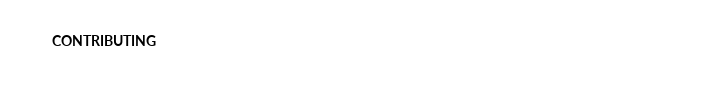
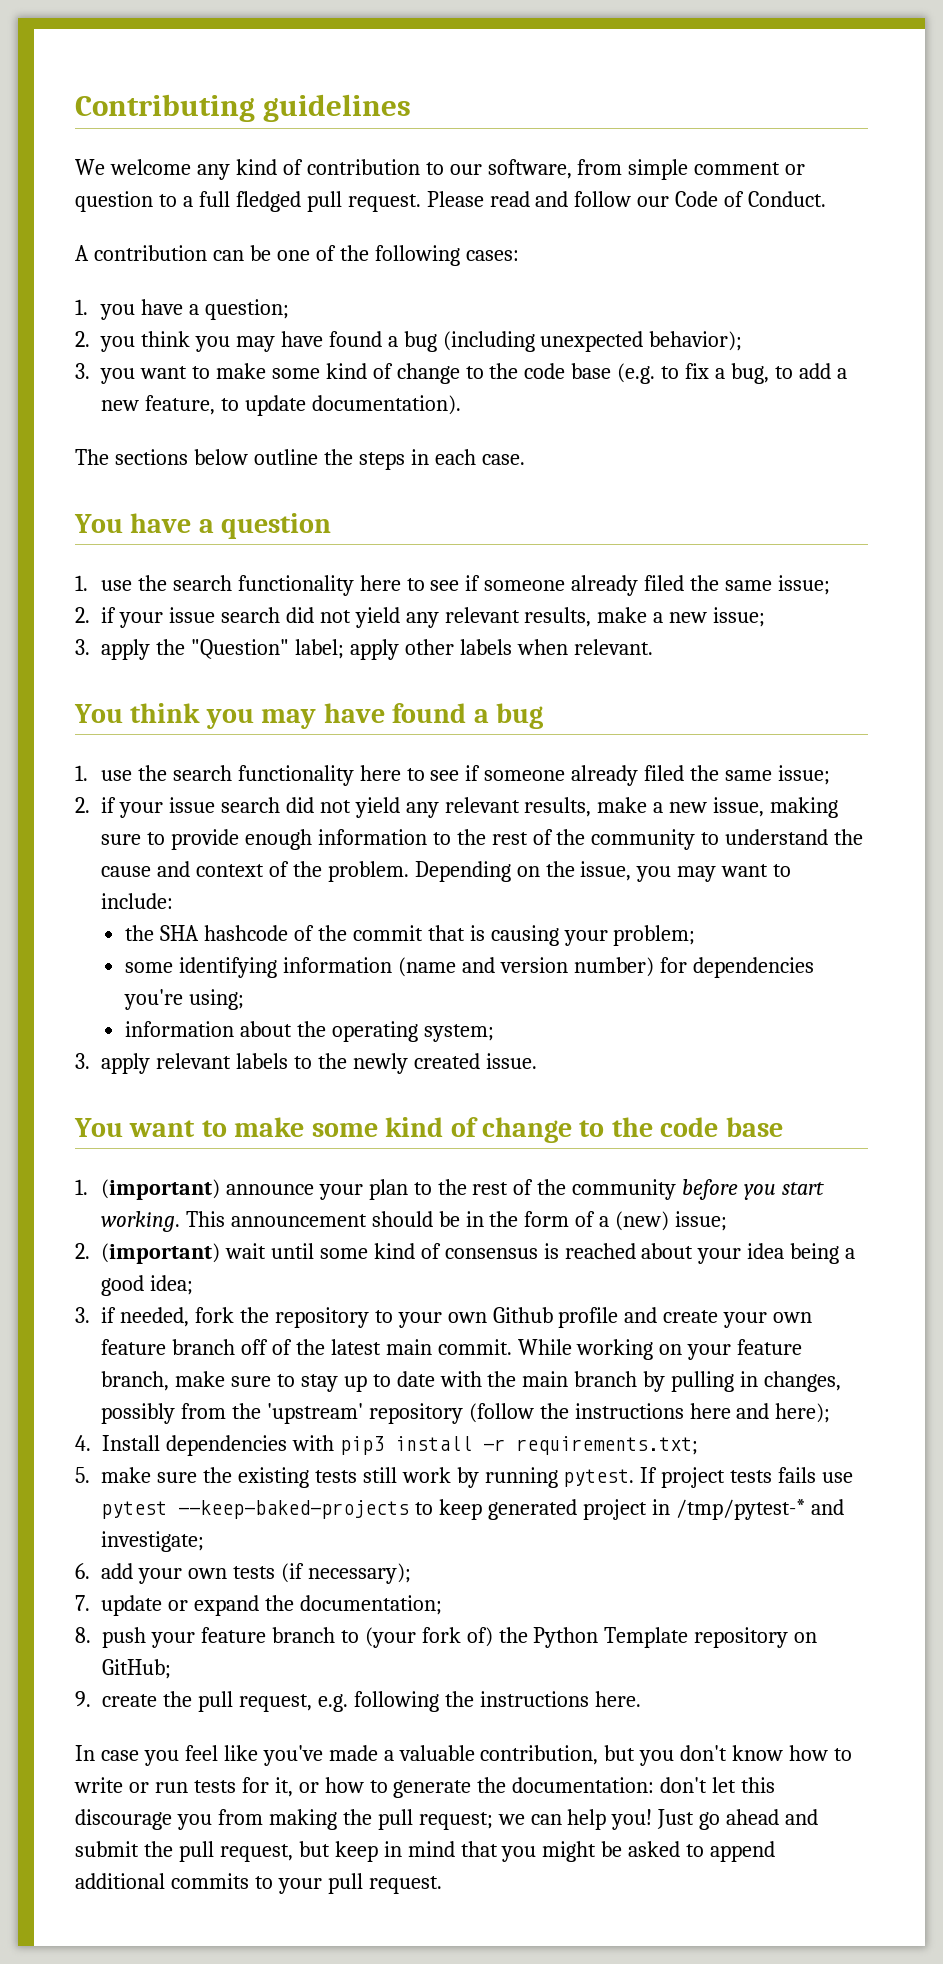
- CONTRIBUTING
+ Contributing guidelines
+ We welcome any kind of contribution to our software, from simple comment or question to a full fledged pull request. Please read and follow our Code of Conduct.
+ A contribution can be one of the following cases:
+ 1. you have a question;
+ 2. you think you may have found a bug (including unexpected behavior);
+ 3. you want to make some kind of change to the code base (e.g. to fix a bug, to add a new feature, to update documentation).
+ The sections below outline the steps in each case.
+ You have a question
+ 1. use the search functionality here to see if someone already filed the same issue;
+ 2. if your issue search did not yield any relevant results, make a new issue;
+ 3. apply the "Question" label; apply other labels when relevant.
+ You think you may have found a bug
+ 1. use the search functionality here to see if someone already filed the same issue;
+ 2. if your issue search did not yield any relevant results, make a new issue, making sure to provide enough information to the rest of the community to understand the cause and context of the problem. Depending on the issue, you may want to include:
+ the SHA hashcode of the commit that is causing your problem;
+ some identifying information (name and version number) for dependencies you're using;
+ information about the operating system;
+ 3. apply relevant labels to the newly created issue.
+ You want to make some kind of change to the code base
+ 1. (important) announce your plan to the rest of the community before you start working. This announcement should be in the form of a (new) issue;
+ 2. (important) wait until some kind of consensus is reached about your idea being a good idea;
+ 3. if needed, fork the repository to your own Github profile and create your own feature branch off of the latest main commit. While working on your feature branch, make sure to stay up to date with the main branch by pulling in changes, possibly from the 'upstream' repository (follow the instructions here and here);
+ 4. Install dependencies with pip3 install -r requirements.txt;
+ 5. make sure the existing tests still work by running pytest. If project tests fails use pytest --keep-baked-projects to keep generated project in /tmp/pytest-* and investigate;
+ 6. add your own tests (if necessary);
+ 7. update or expand the documentation;
+ 8. push your feature branch to (your fork of) the Python Template repository on GitHub;
+ 9. create the pull request, e.g. following the instructions here.
+ In case you feel like you've made a valuable contribution, but you don't know how to write or run tests for it, or how to generate the documentation: don't let this discourage you from making the pull request; we can help you! Just go ahead and submit the pull request, but keep in mind that you might be asked to append additional commits to your pull request.

